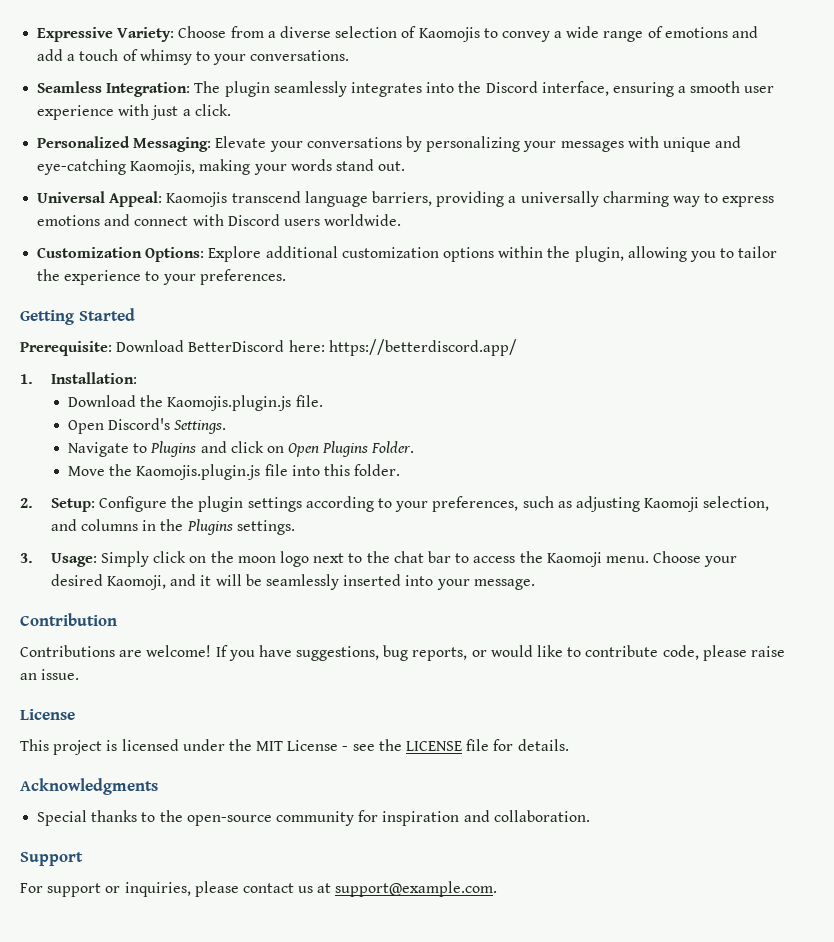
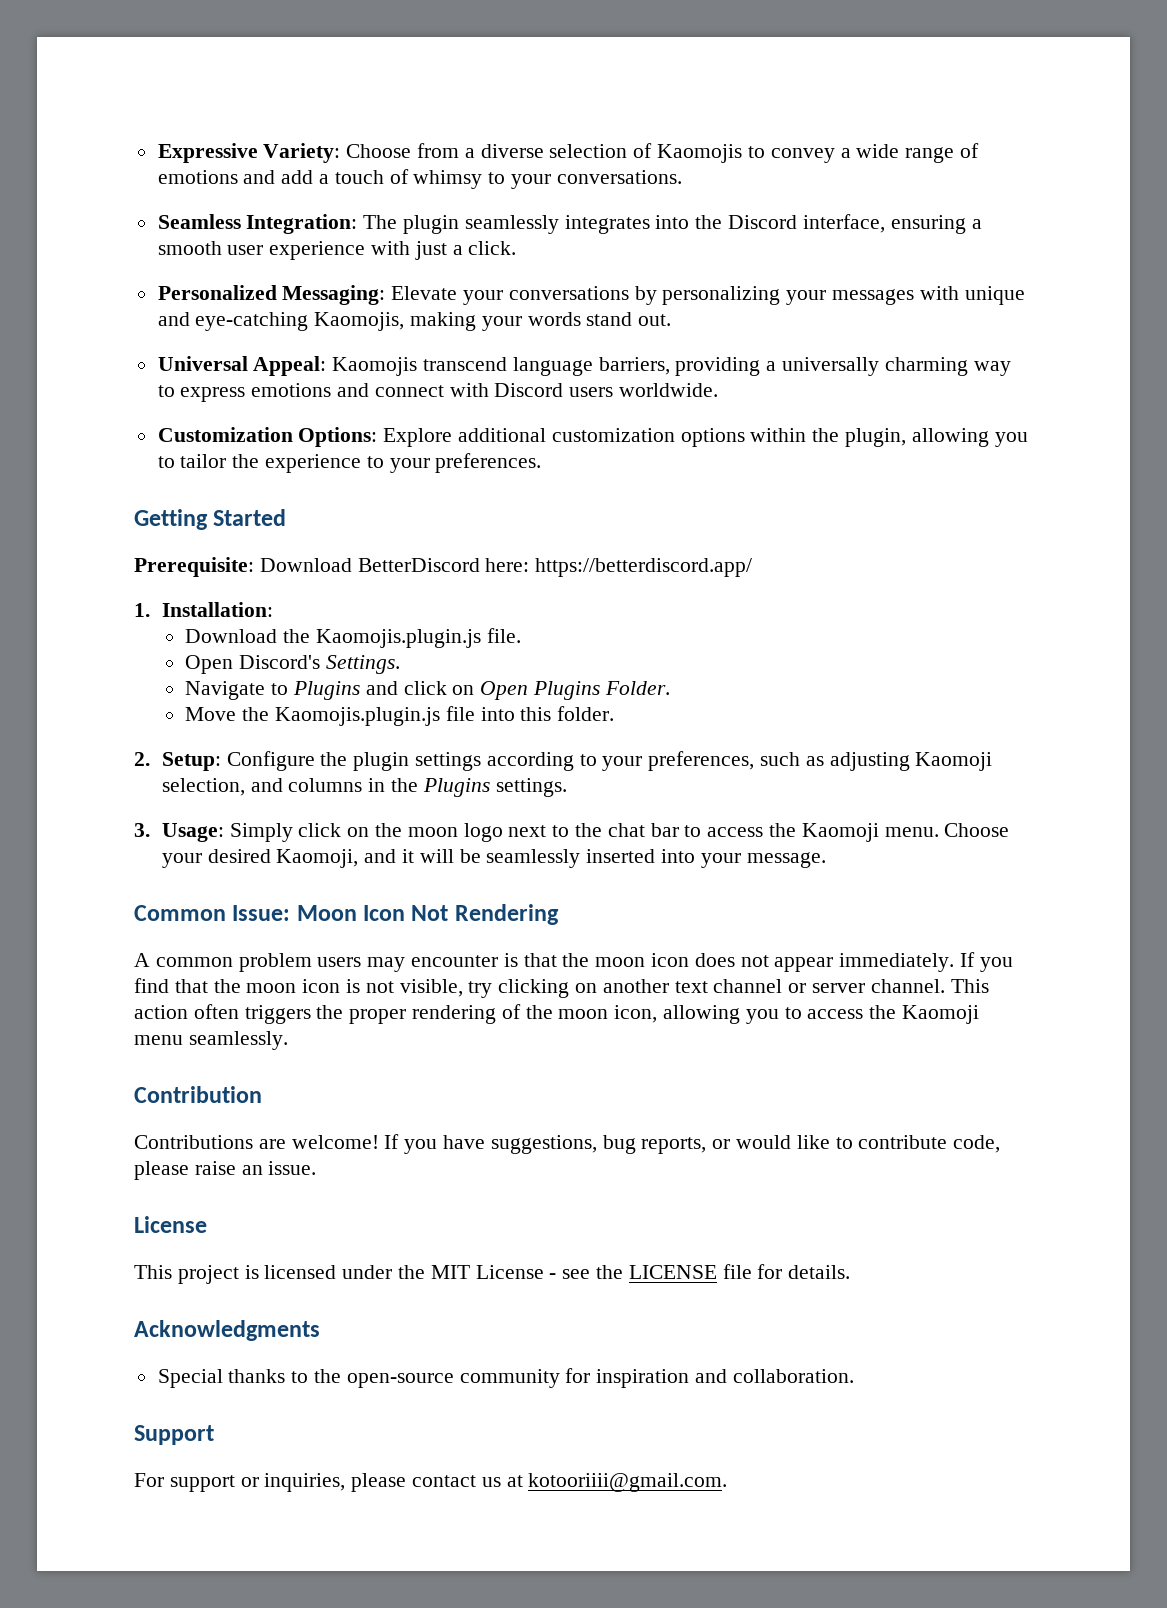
+ Common Issue: Moon Icon Not Rendering
+ A common problem users may encounter is that the moon icon does not appear immediately. If you find that the moon icon is not visible, try clicking on another text channel or server channel. This action often triggers the proper rendering of the moon icon, allowing you to access the Kaomoji menu seamlessly.
- For support or inquiries, please contact us at support@example.com.
+ For support or inquiries, please contact us at kotooriiii@gmail.com.

